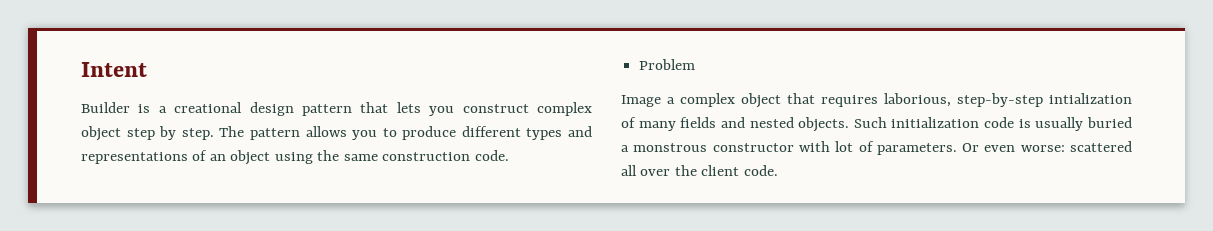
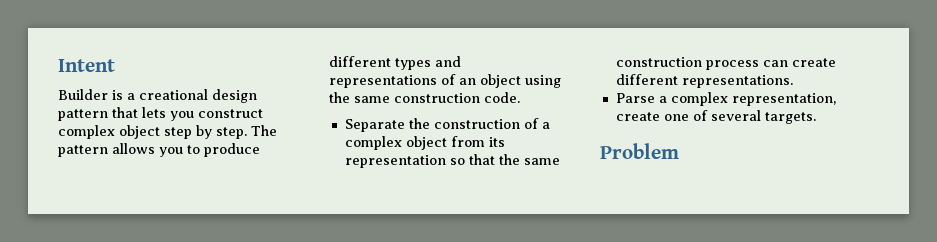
+ Separate the construction of a complex object from its representation so that the same construction process can create different representations.
+ Parse a complex representation, create one of several targets.
  Problem
- Image a complex object that requires laborious, step-by-step intialization of many fields and nested objects. Such initialization code is usually buried a monstrous constructor with lot of parameters. Or even worse: scattered all over the client code.

